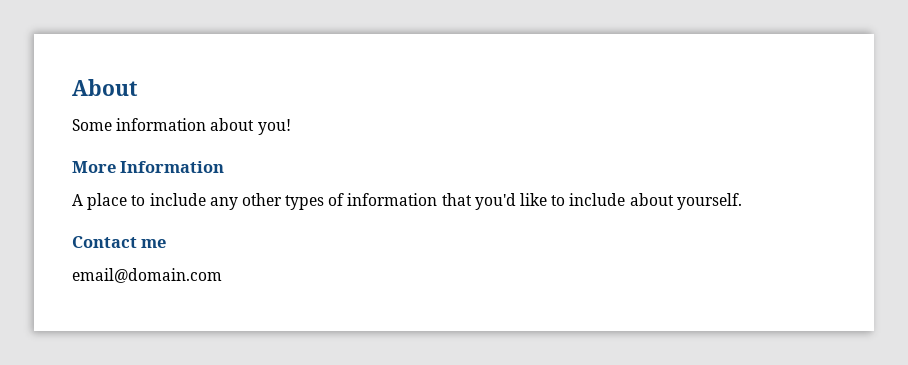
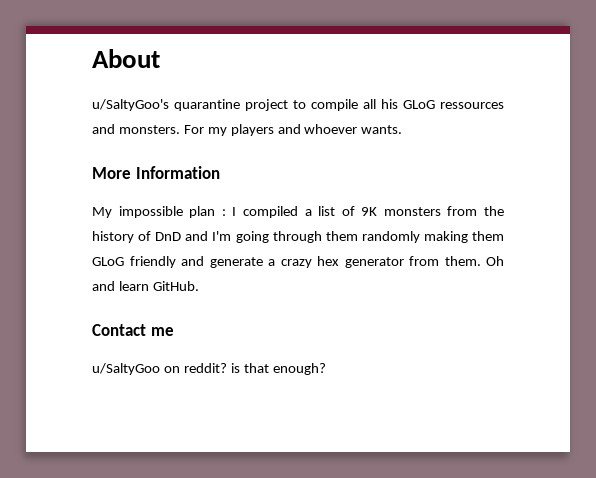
- Some information about you!
+ u/SaltyGoo's quarantine project to compile all his GLoG ressources and monsters. For my players and whoever wants.
  More Information
- A place to include any other types of information that you'd like to include about yourself.
+ My impossible plan : I compiled a list of 9K monsters from the history of DnD and I'm going through them randomly making them GLoG friendly and generate a crazy hex generator from them. Oh and learn GitHub.
  Contact me
- email@domain.com
+ u/SaltyGoo on reddit? is that enough?

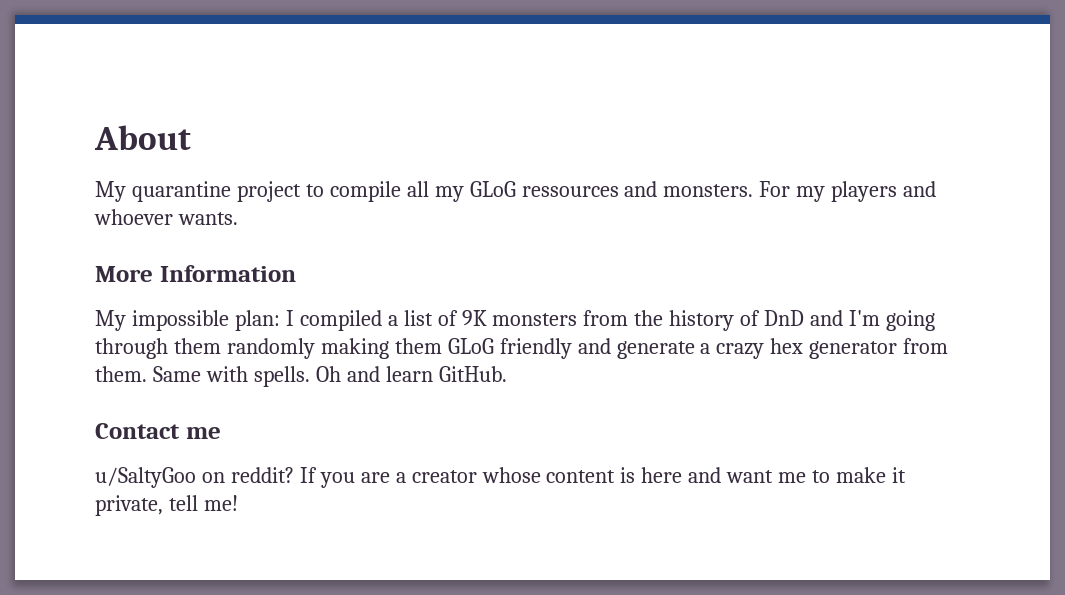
- u/SaltyGoo's quarantine project to compile all his GLoG ressources and monsters.
+ My quarantine project to compile all my GLoG ressources and monsters.
- My impossible plan : I compiled a list of 9K monsters from the history of DnD and I'm going through them randomly making them GLoG friendly and generate a crazy hex generator from them.
+ My impossible plan: I compiled a list of 9K monsters from the history of DnD and I'm going through them randomly making them GLoG friendly and generate a crazy hex generator from them.
+ Same with spells.
- u/SaltyGoo on reddit? is that enough?
+ u/SaltyGoo on reddit? If you are a creator whose content is here and want me to make it private, tell me!

